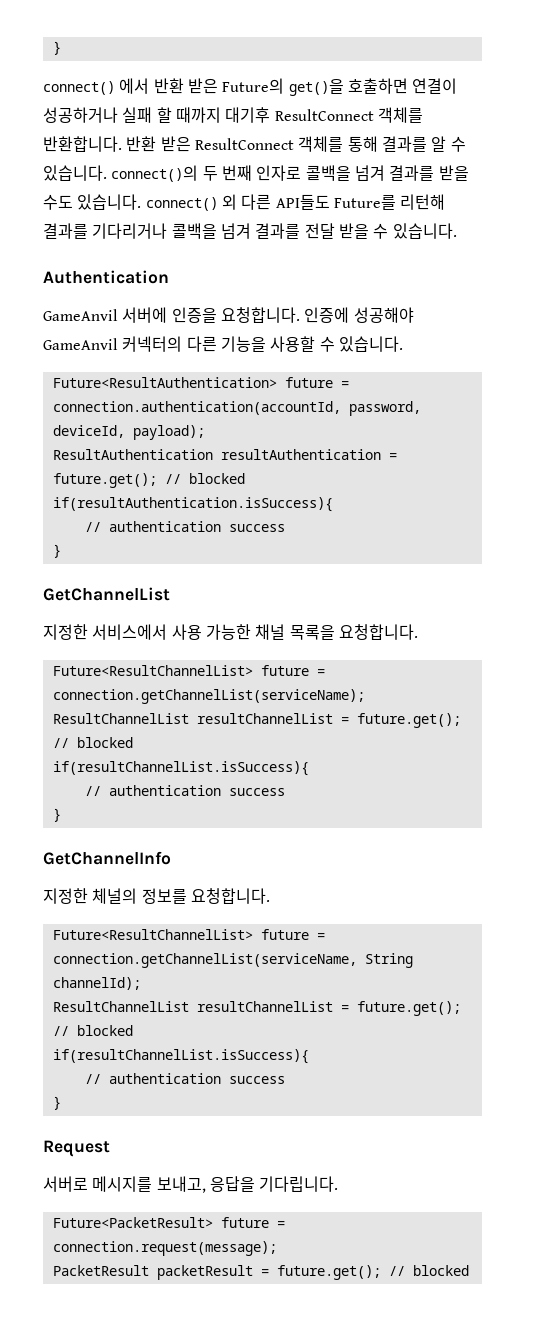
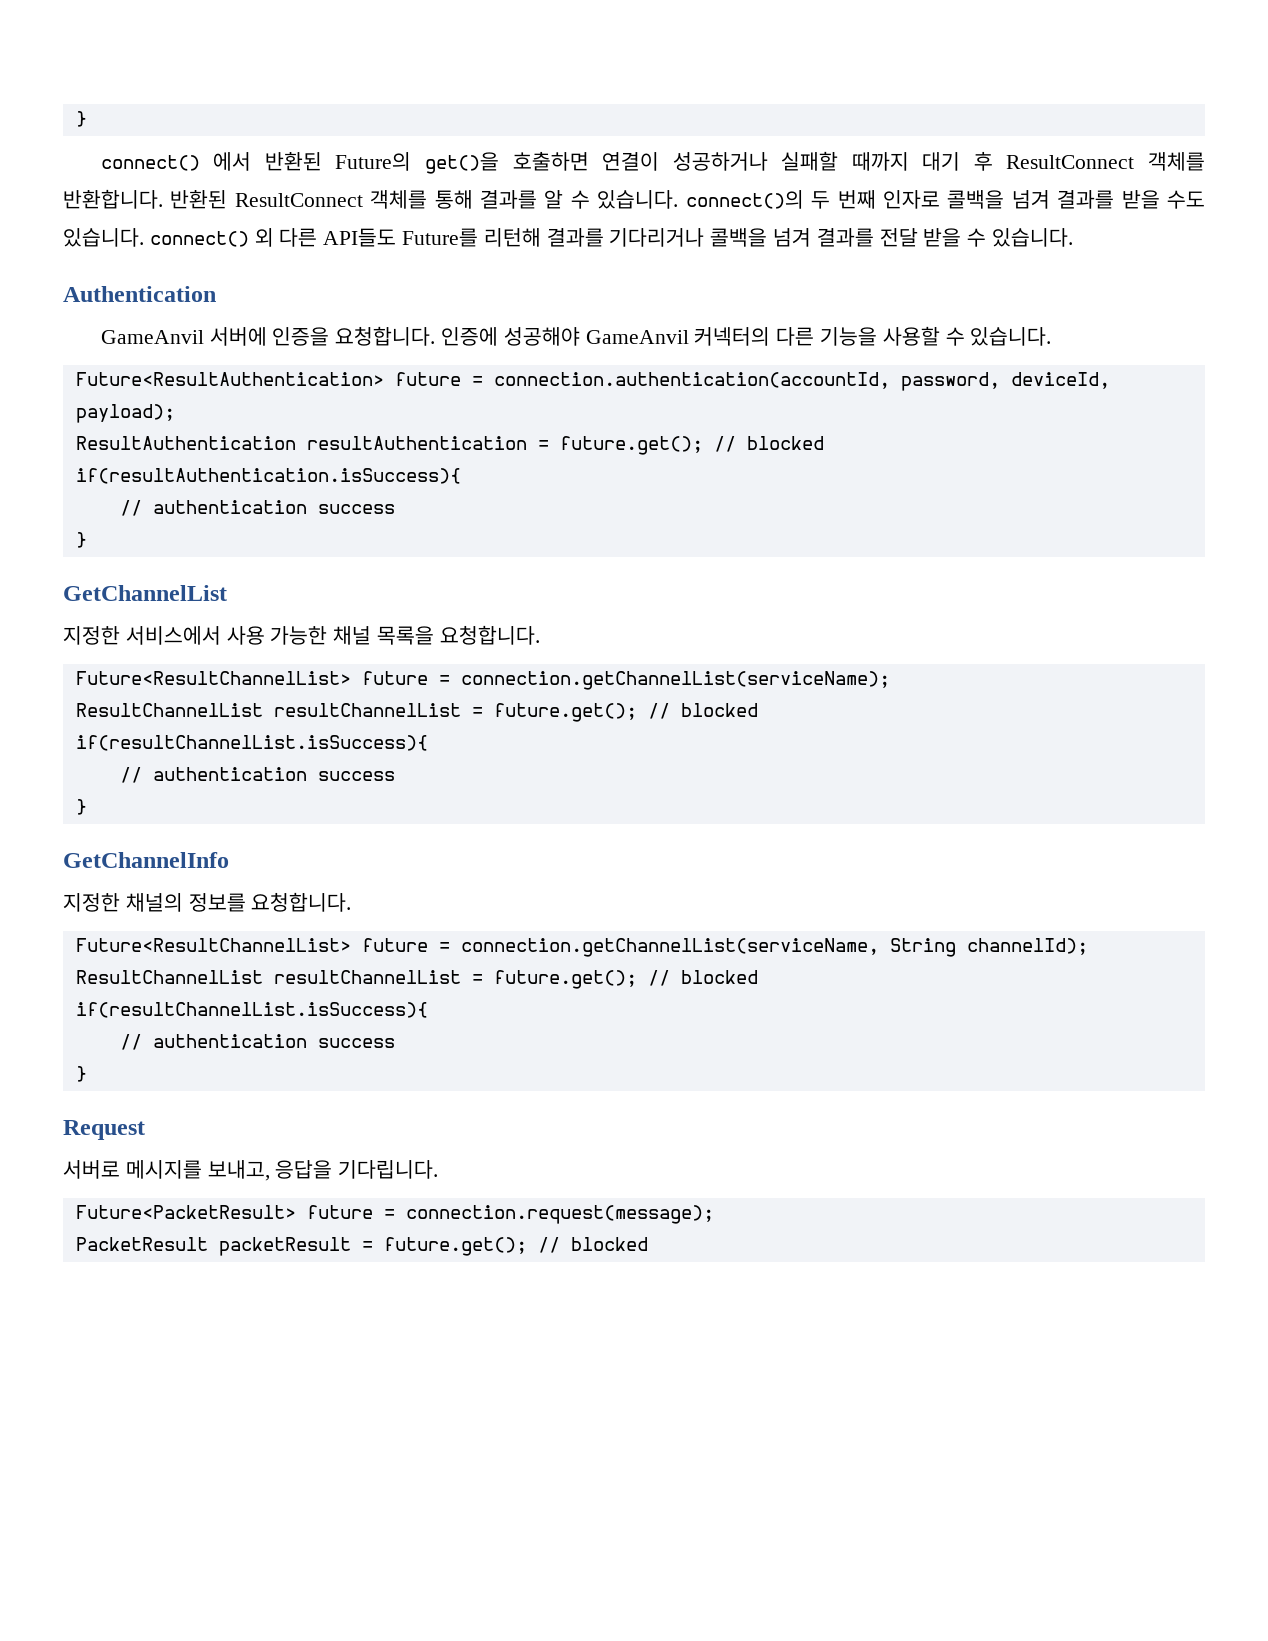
- connect() 에서 반환 받은 Future의 get()을 호출하면 연결이 성공하거나 실패 할 때까지 대기후 ResultConnect 객체를 반환합니다.
+ connect() 에서 반환된 Future의 get()을 호출하면 연결이 성공하거나 실패할 때까지 대기 후 ResultConnect 객체를 반환합니다.
- 반환 받은 ResultConnect 객체를 통해 결과를 알 수 있습니다. connect()의 두 번째 인자로 콜백을 넘겨 결과를 받을 수도 있습니다. connect() 외 다른 API들도 Future를 리턴해 결과를 기다리거나 콜백을 넘겨 결과를 전달 받을 수 있습니다.
+ 반환된 ResultConnect 객체를 통해 결과를 알 수 있습니다. connect()의 두 번째 인자로 콜백을 넘겨 결과를 받을 수도 있습니다. connect() 외 다른 API들도 Future를 리턴해 결과를 기다리거나 콜백을 넘겨 결과를 전달 받을 수 있습니다.
- 지정한 체널의 정보를 요청합니다.
+ 지정한 채널의 정보를 요청합니다.

